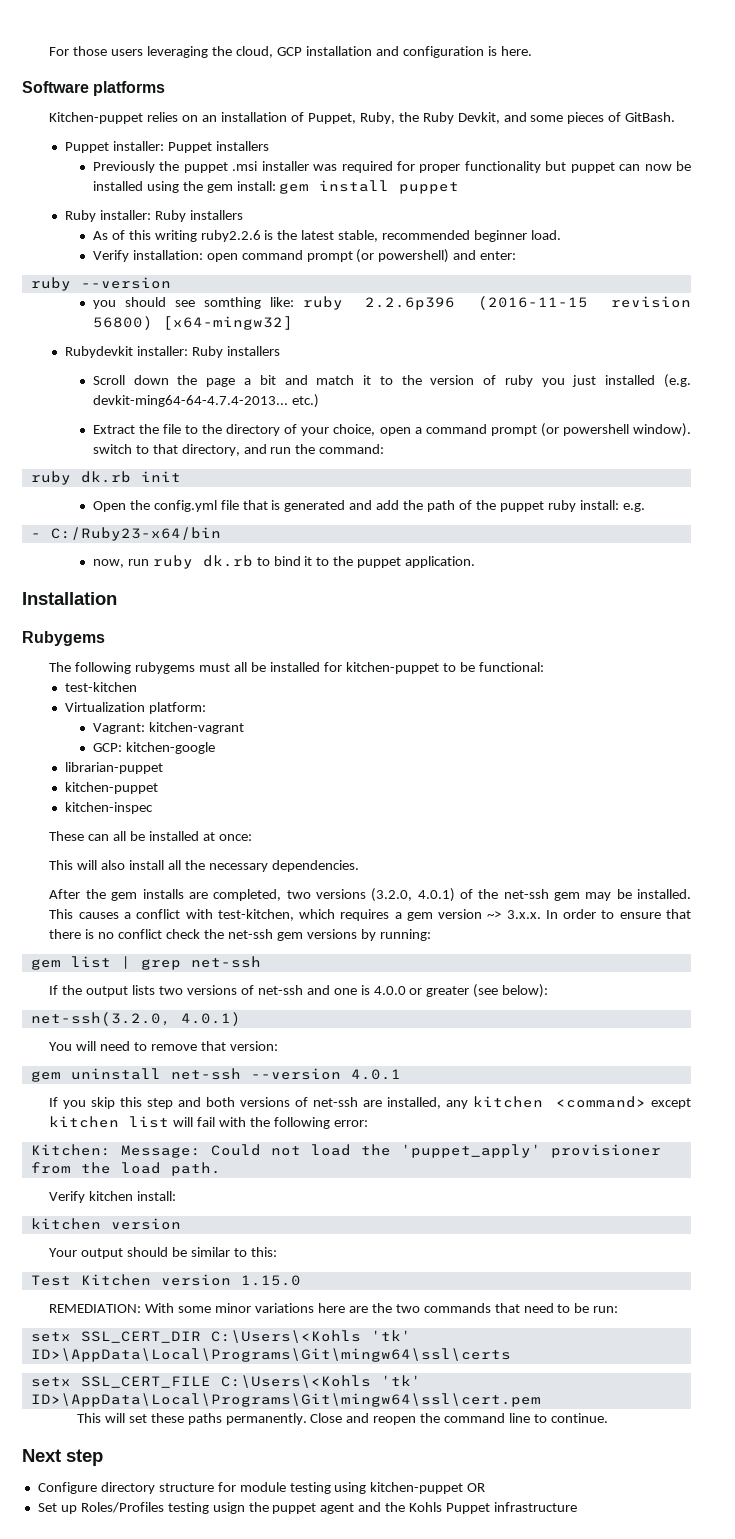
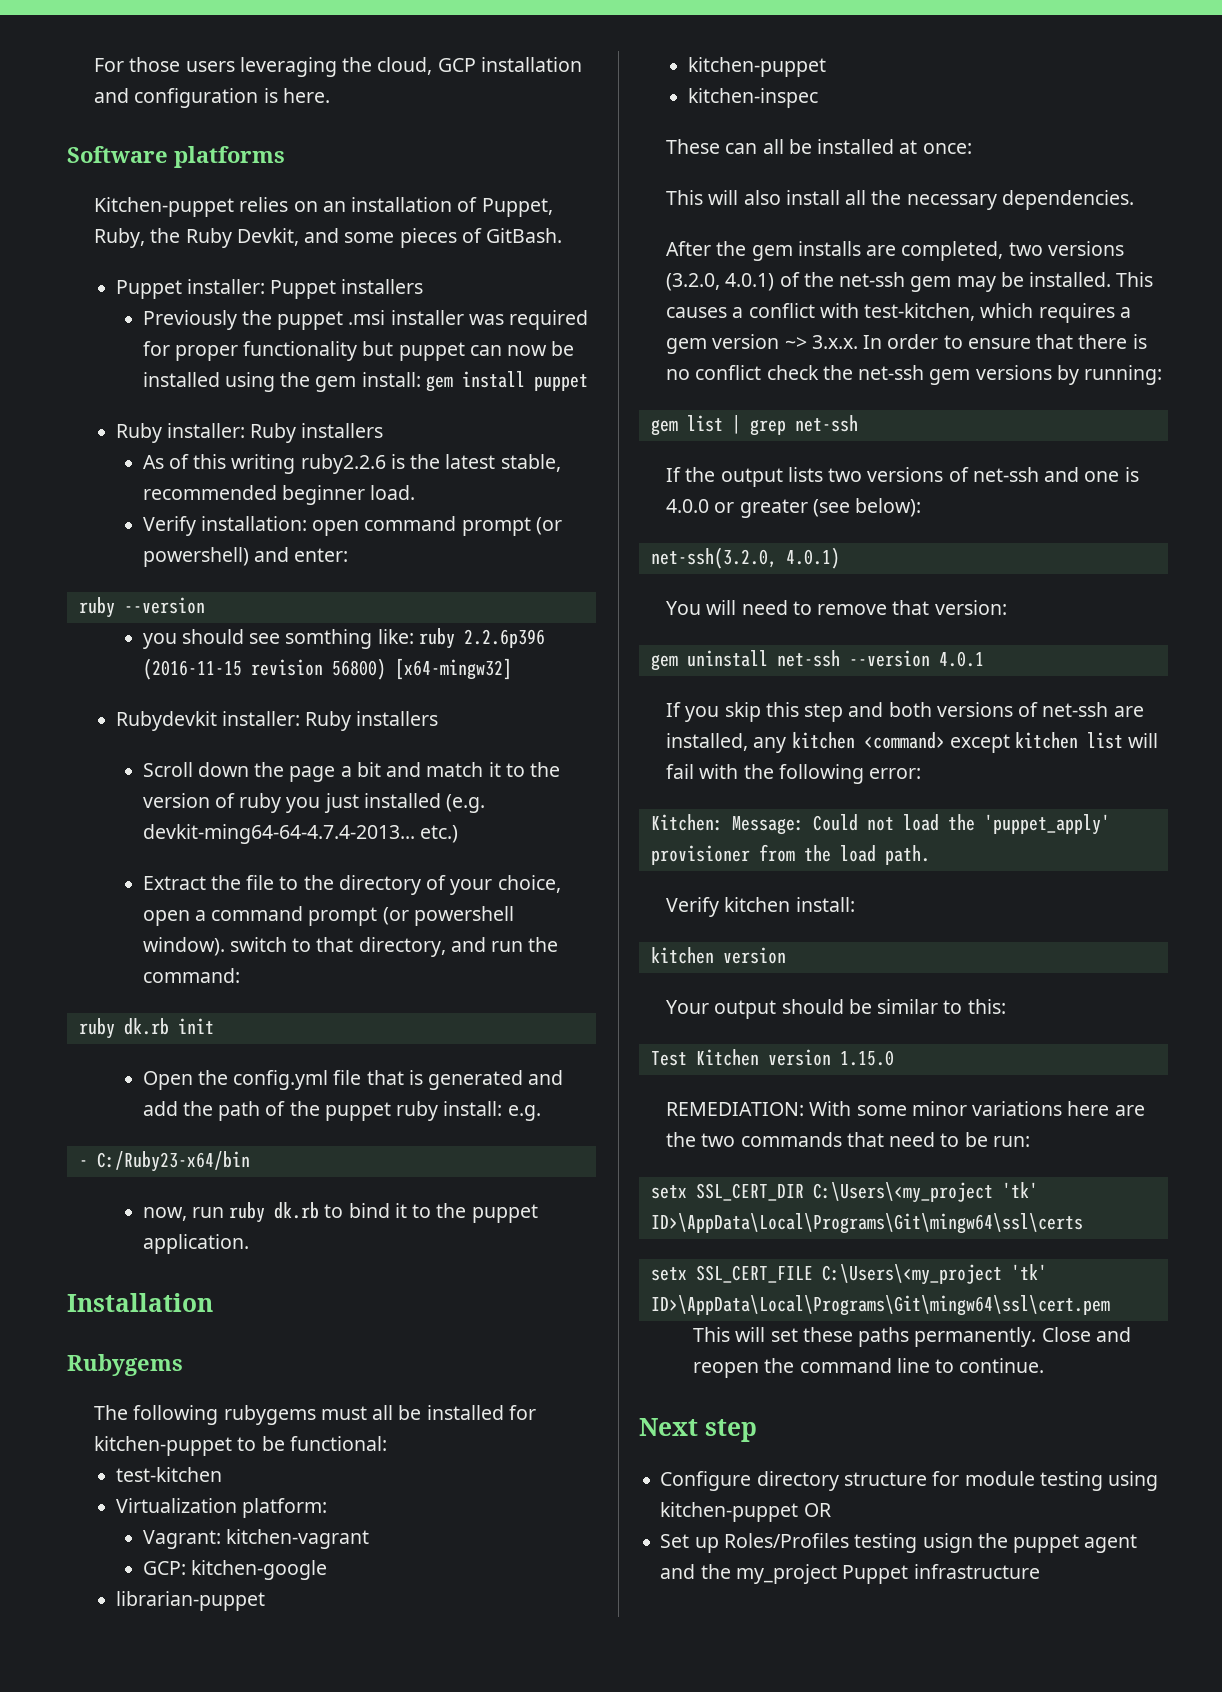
- setx SSL_CERT_DIR C:\Users\<Kohls 'tk' ID>\AppData\Local\Programs\Git\mingw64\ssl\certs
+ setx SSL_CERT_DIR C:\Users\<my_project 'tk' ID>\AppData\Local\Programs\Git\mingw64\ssl\certs
- setx SSL_CERT_FILE C:\Users\<Kohls 'tk' ID>\AppData\Local\Programs\Git\mingw64\ssl\cert.pem
+ setx SSL_CERT_FILE C:\Users\<my_project 'tk' ID>\AppData\Local\Programs\Git\mingw64\ssl\cert.pem
- Set up Roles/Profiles testing usign the puppet agent and the Kohls Puppet infrastructure
+ Set up Roles/Profiles testing usign the puppet agent and the my_project Puppet infrastructure

